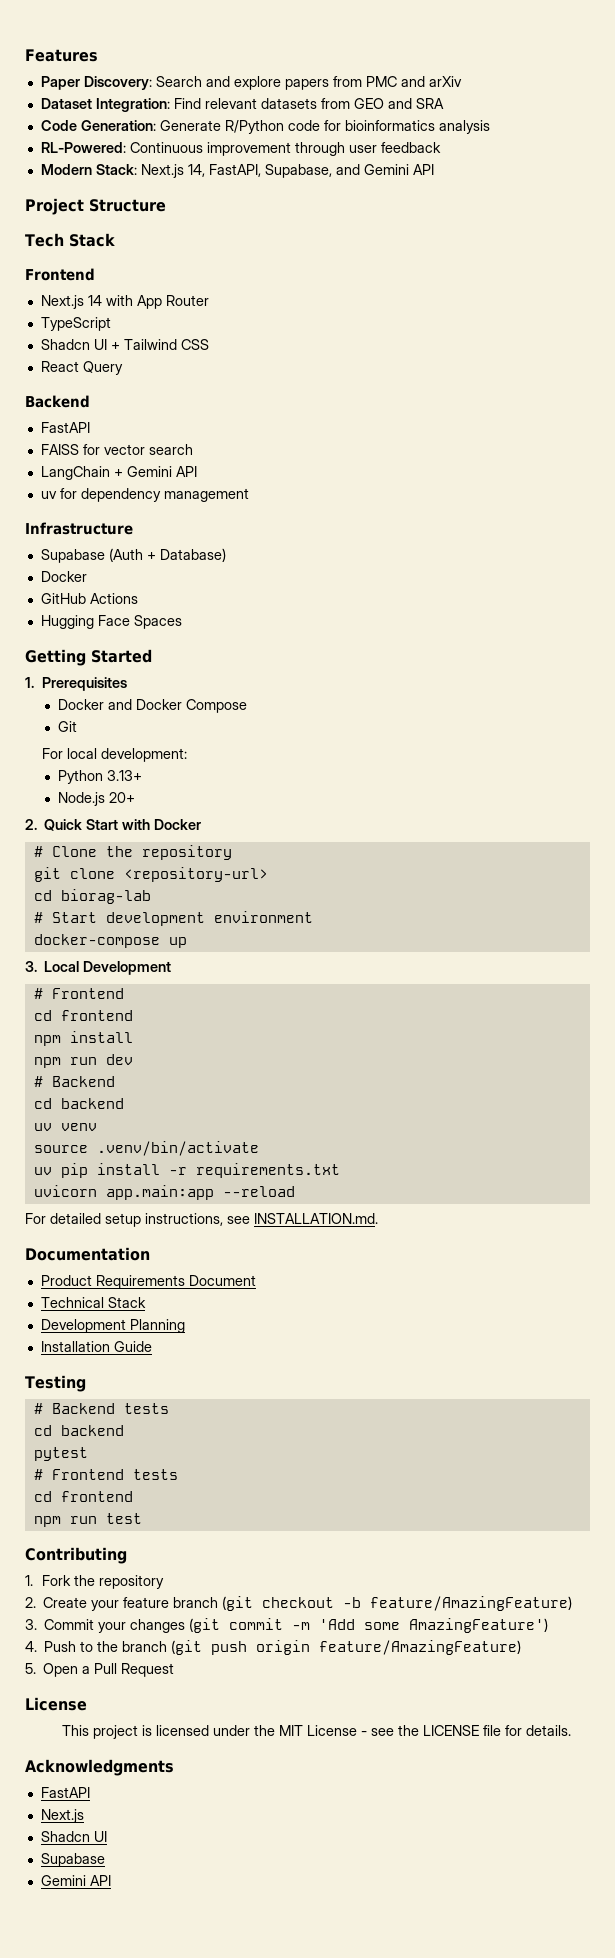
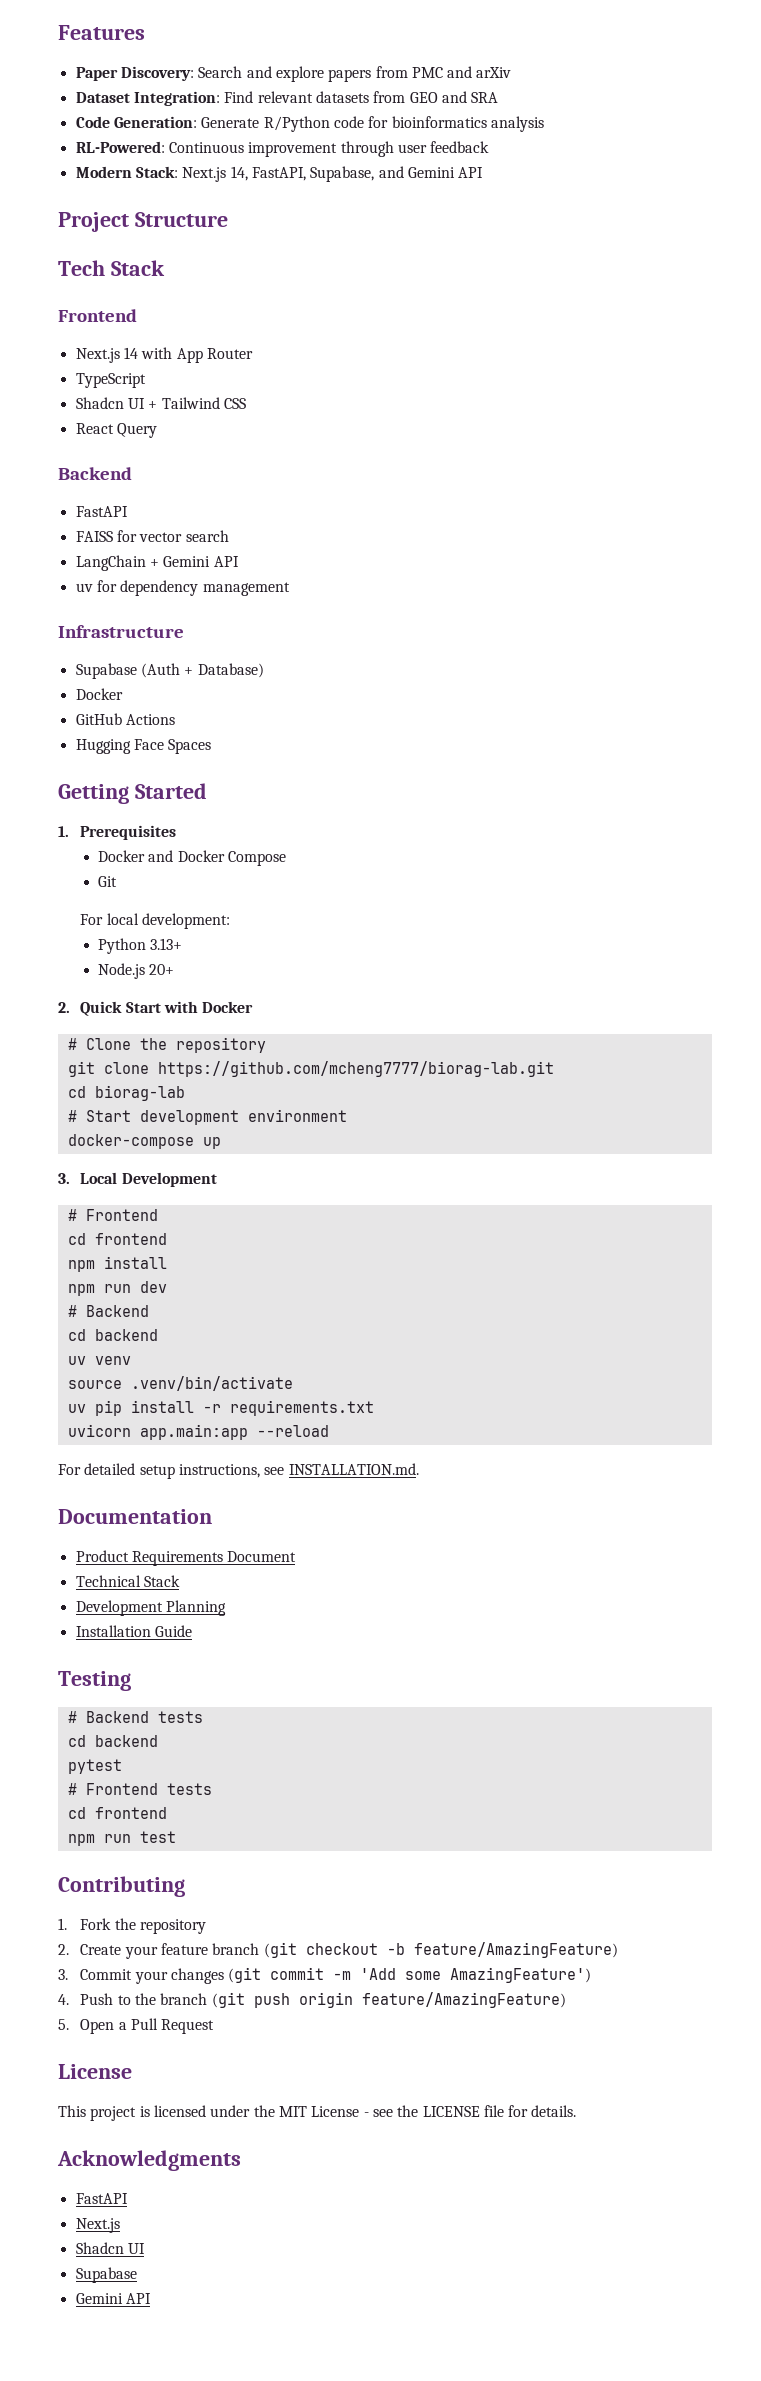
- git clone <repository-url>
+ git clone https://github.com/mcheng7777/biorag-lab.git

